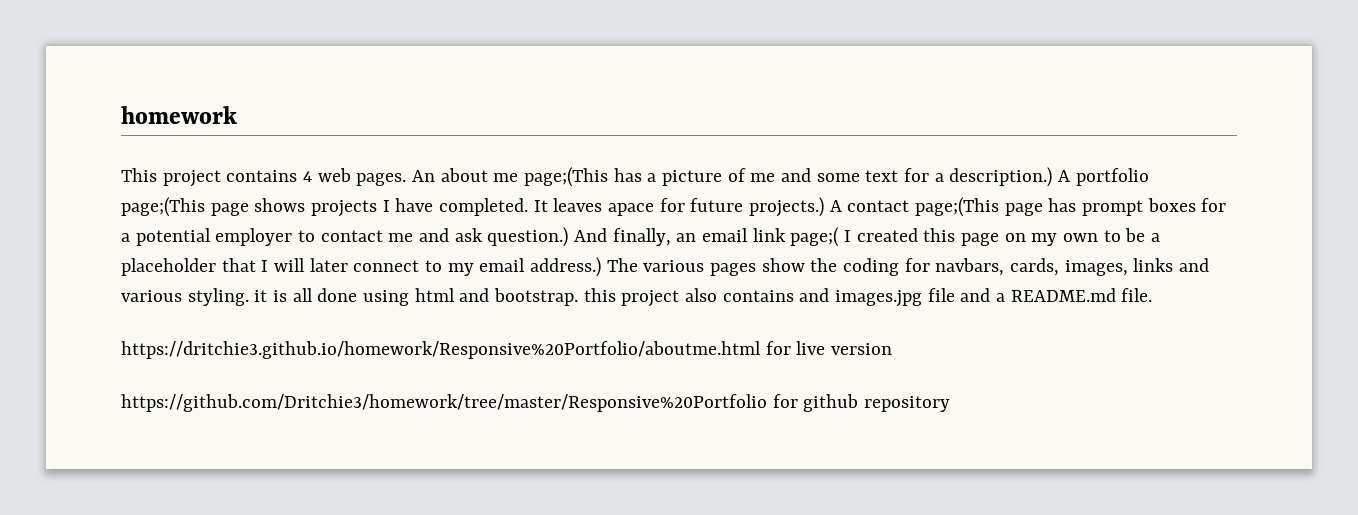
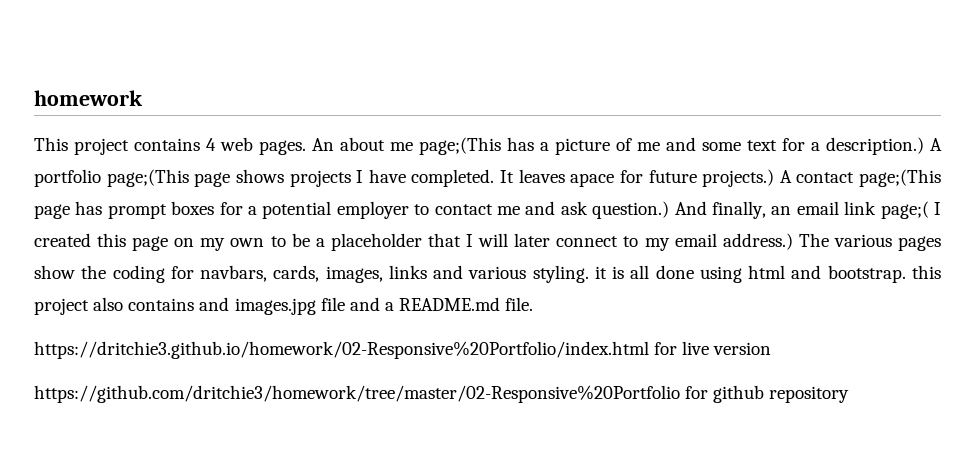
- https://dritchie3.github.io/homework/Responsive%20Portfolio/aboutme.html for live version
+ https://dritchie3.github.io/homework/02-Responsive%20Portfolio/index.html for live version
- https://github.com/Dritchie3/homework/tree/master/Responsive%20Portfolio for github repository
+ https://github.com/dritchie3/homework/tree/master/02-Responsive%20Portfolio for github repository

